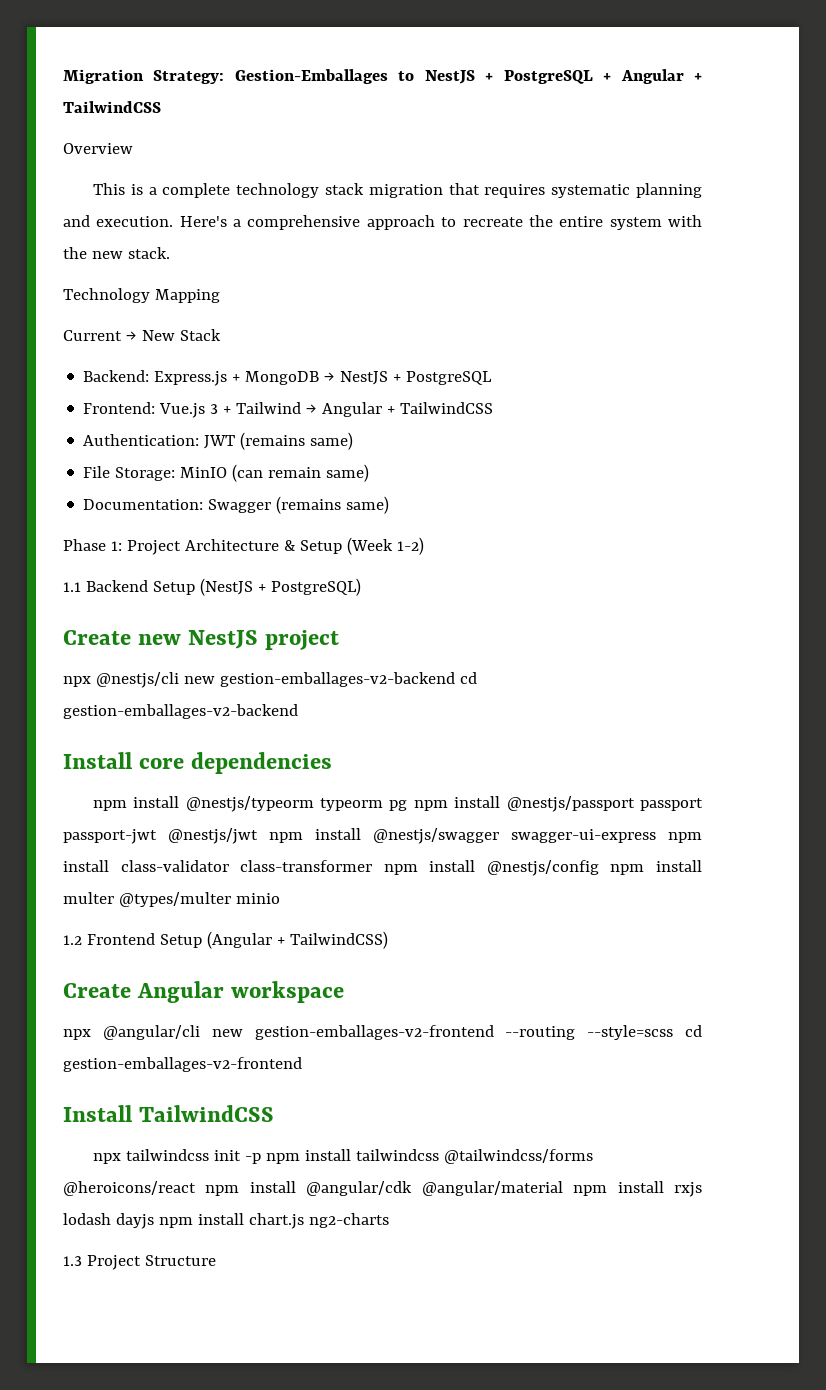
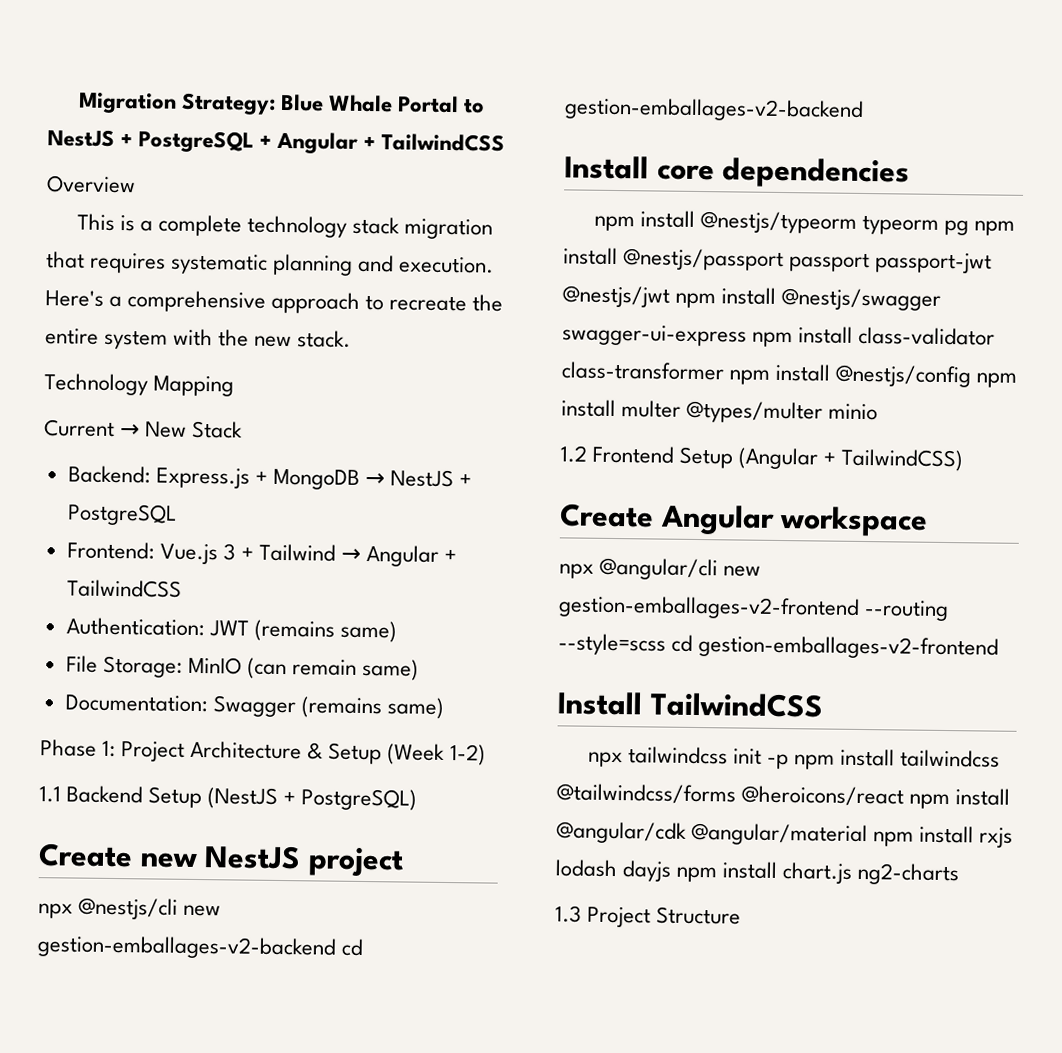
- Migration Strategy: Gestion-Emballages to NestJS + PostgreSQL + Angular + TailwindCSS
+ Migration Strategy: Blue Whale Portal to NestJS + PostgreSQL + Angular + TailwindCSS

